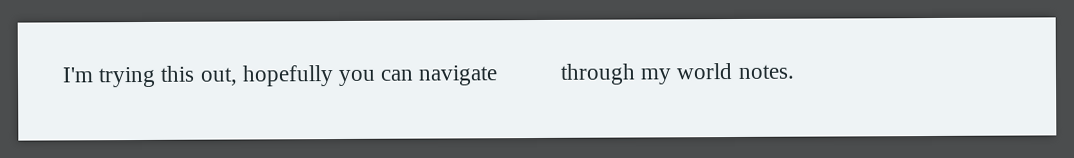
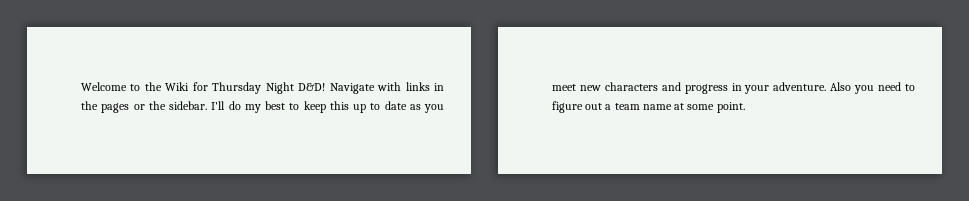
- I'm trying this out, hopefully you can navigate through my world notes.
+ Welcome to the Wiki for Thursday Night D&D! Navigate with links in the pages or the sidebar. I'll do my best to keep this up to date as you meet new characters and progress in your adventure. Also you need to figure out a team name at some point.

